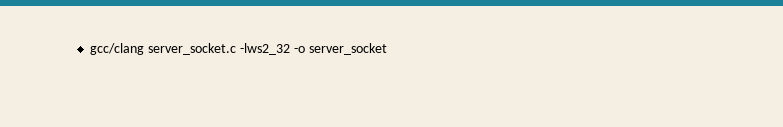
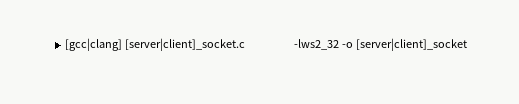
- gcc/clang server_socket.c -lws2_32 -o server_socket
+ [gcc|clang] [server|client]_socket.c -lws2_32 -o [server|client]_socket

